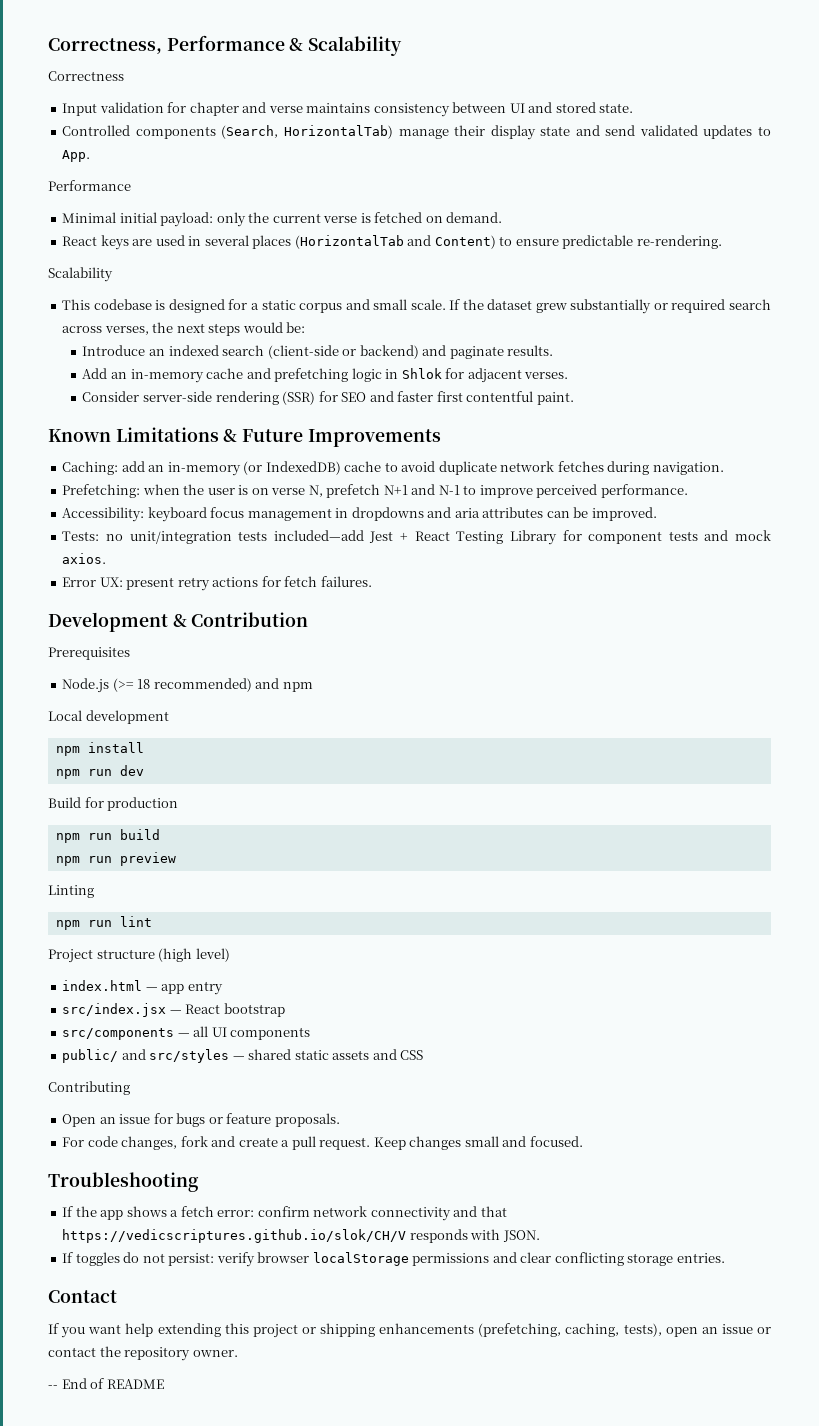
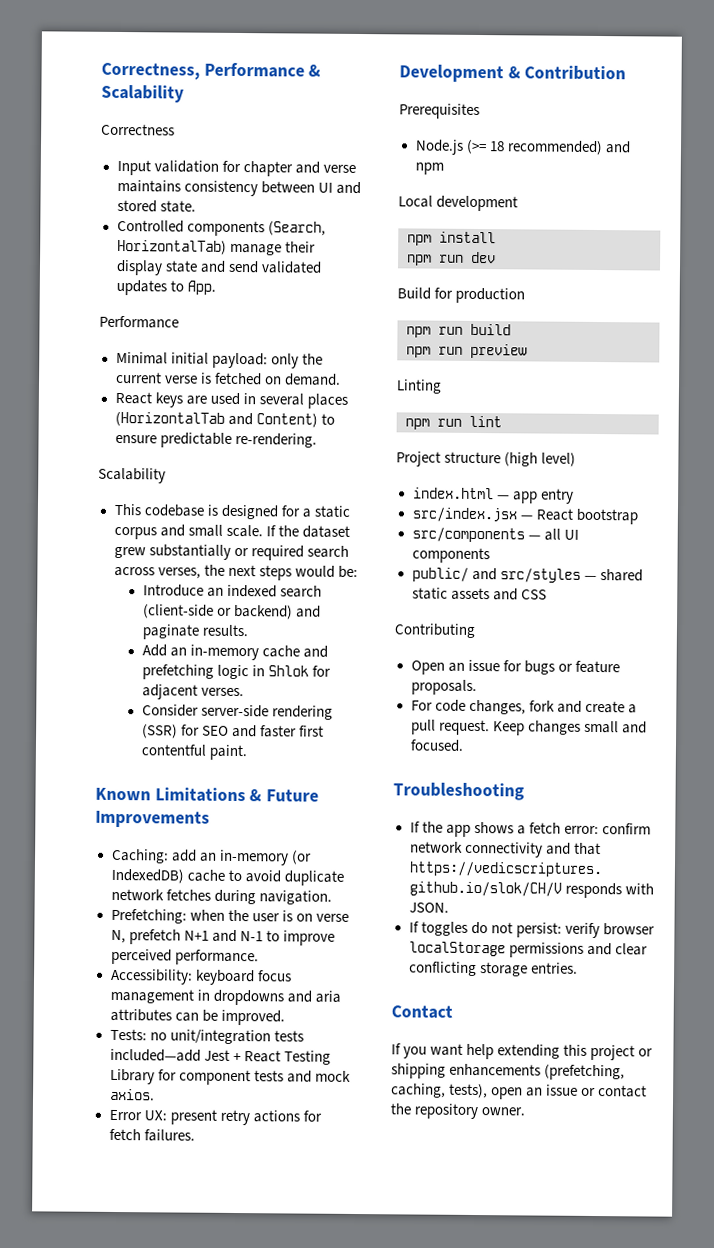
- -- End of README

